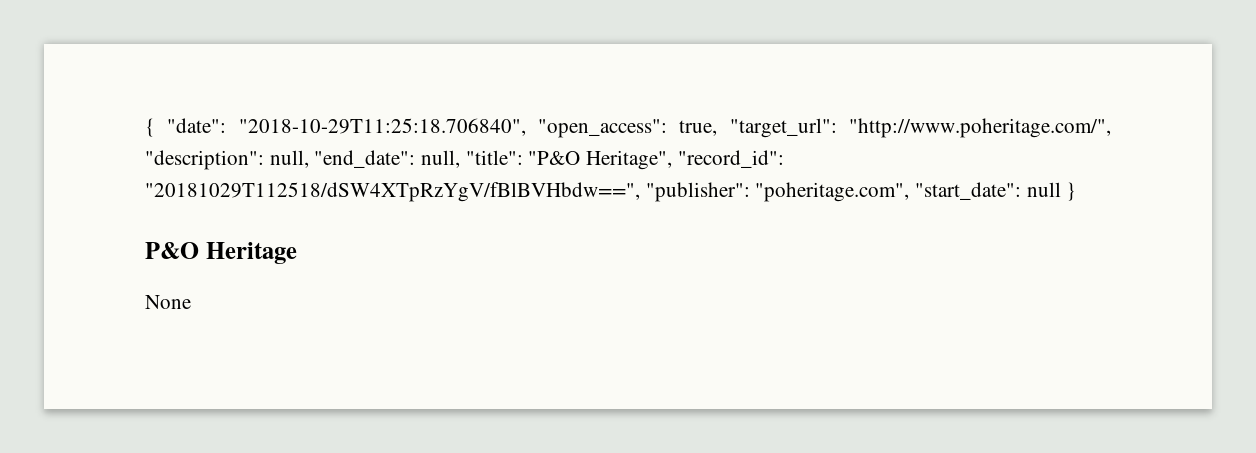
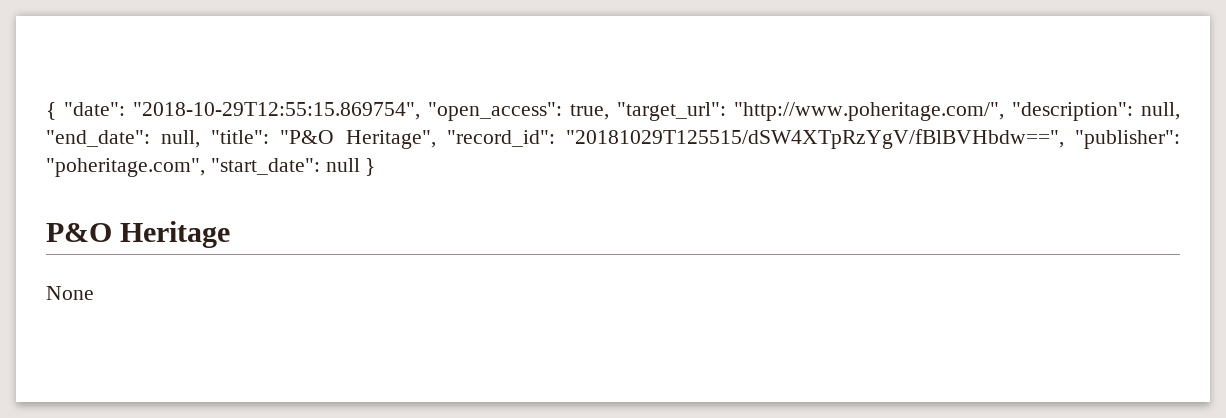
- { "date": "2018-10-29T11:25:18.706840", "open_access": true, "target_url": "http://www.poheritage.com/", "description": null, "end_date": null, "title": "P&O Heritage", "record_id": "20181029T112518/dSW4XTpRzYgV/fBlBVHbdw==", "publisher": "poheritage.com", "start_date": null }
+ { "date": "2018-10-29T12:55:15.869754", "open_access": true, "target_url": "http://www.poheritage.com/", "description": null, "end_date": null, "title": "P&O Heritage", "record_id": "20181029T125515/dSW4XTpRzYgV/fBlBVHbdw==", "publisher": "poheritage.com", "start_date": null }

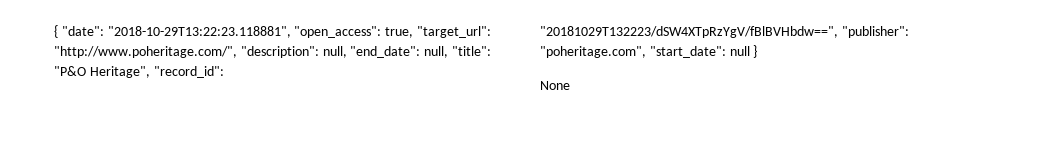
- { "date": "2018-10-29T12:55:15.869754", "open_access": true, "target_url": "http://www.poheritage.com/", "description": null, "end_date": null, "title": "P&O Heritage", "record_id": "20181029T125515/dSW4XTpRzYgV/fBlBVHbdw==", "publisher": "poheritage.com", "start_date": null }
+ { "date": "2018-10-29T13:22:23.118881", "open_access": true, "target_url": "http://www.poheritage.com/", "description": null, "end_date": null, "title": "P&O Heritage", "record_id": "20181029T132223/dSW4XTpRzYgV/fBlBVHbdw==", "publisher": "poheritage.com", "start_date": null }
- P&O Heritage

